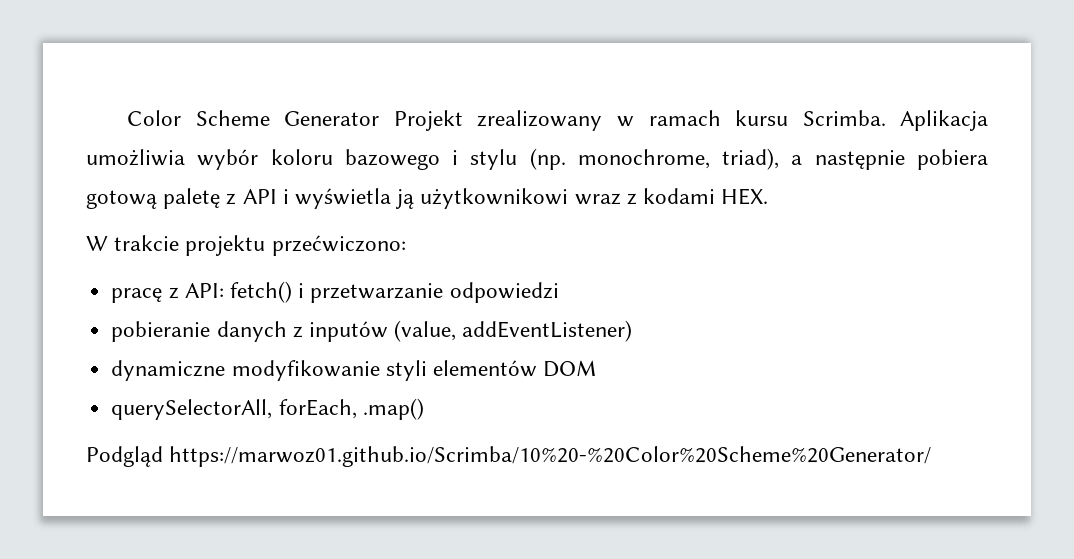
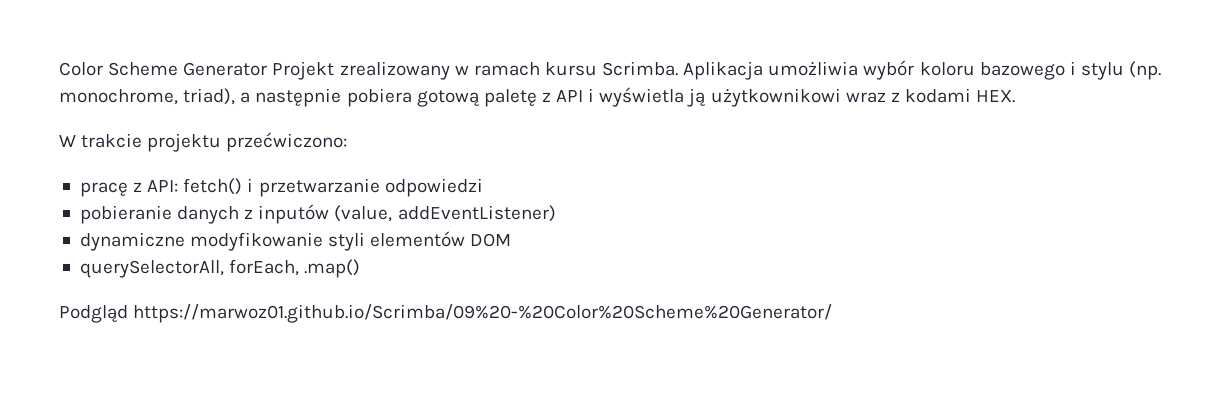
- Podgląd https://marwoz01.github.io/Scrimba/10%20-%20Color%20Scheme%20Generator/
+ Podgląd https://marwoz01.github.io/Scrimba/09%20-%20Color%20Scheme%20Generator/

